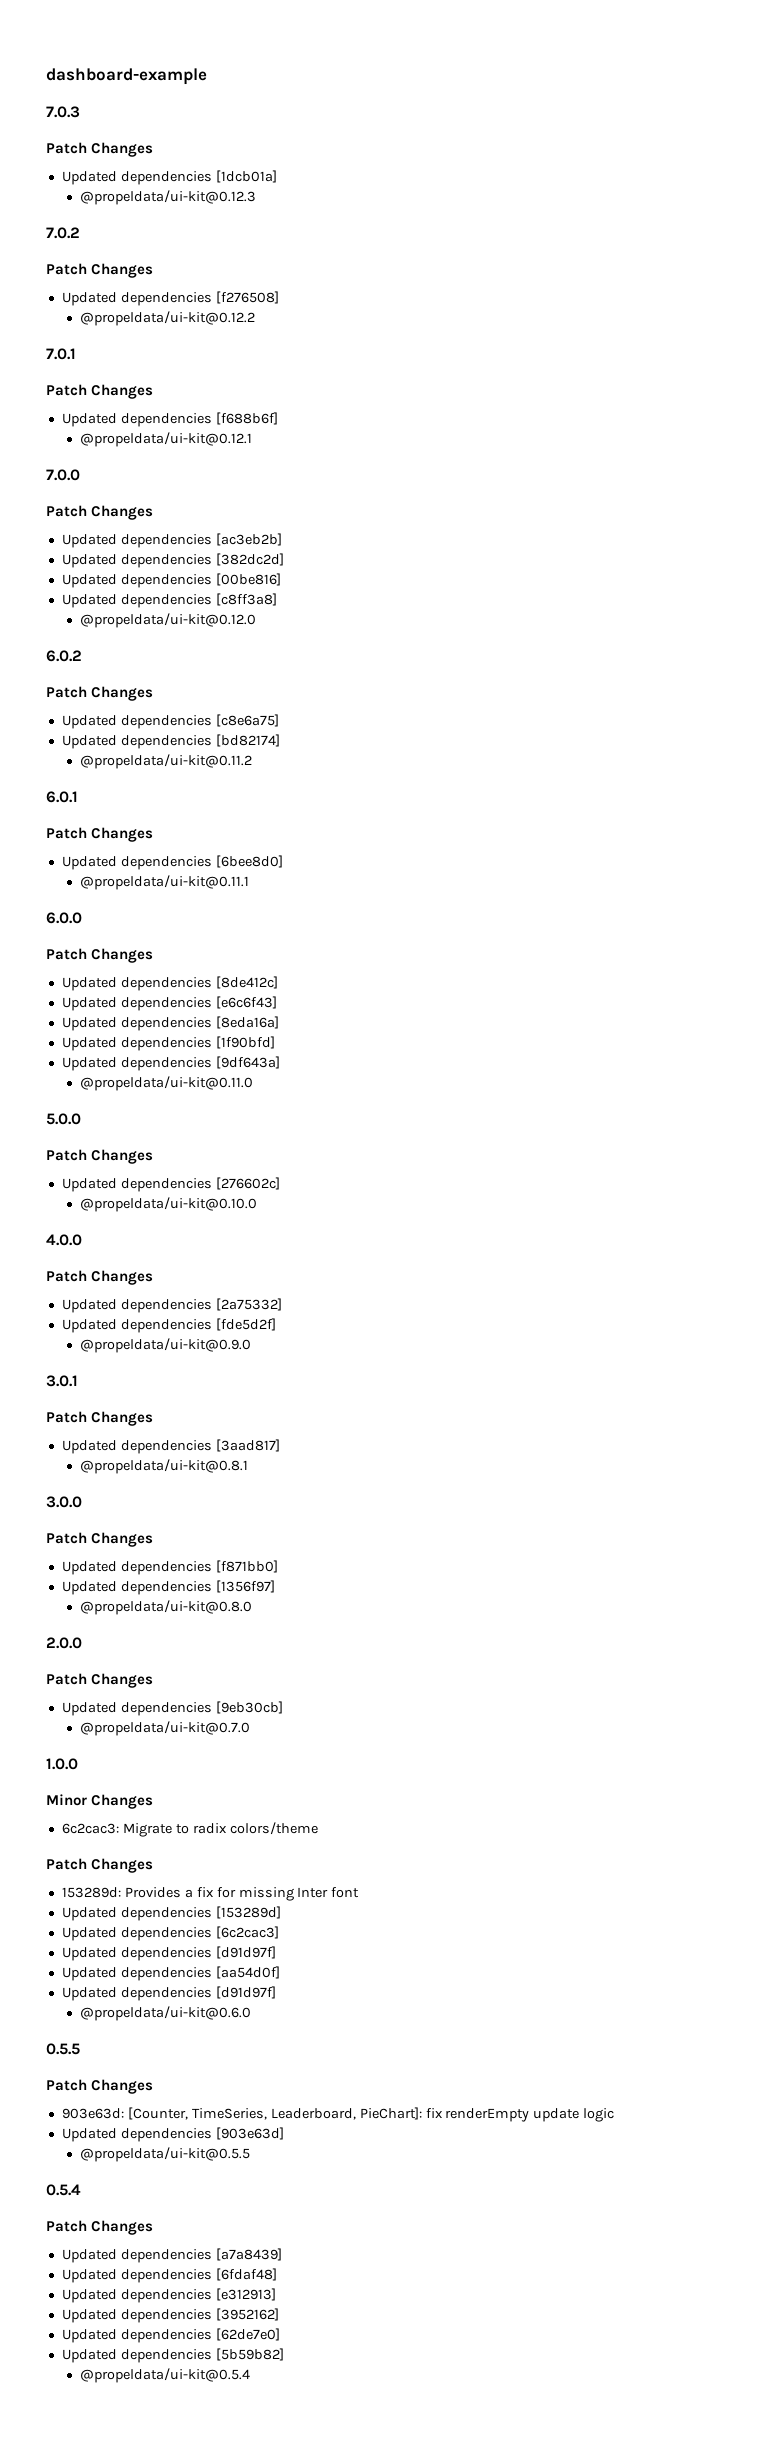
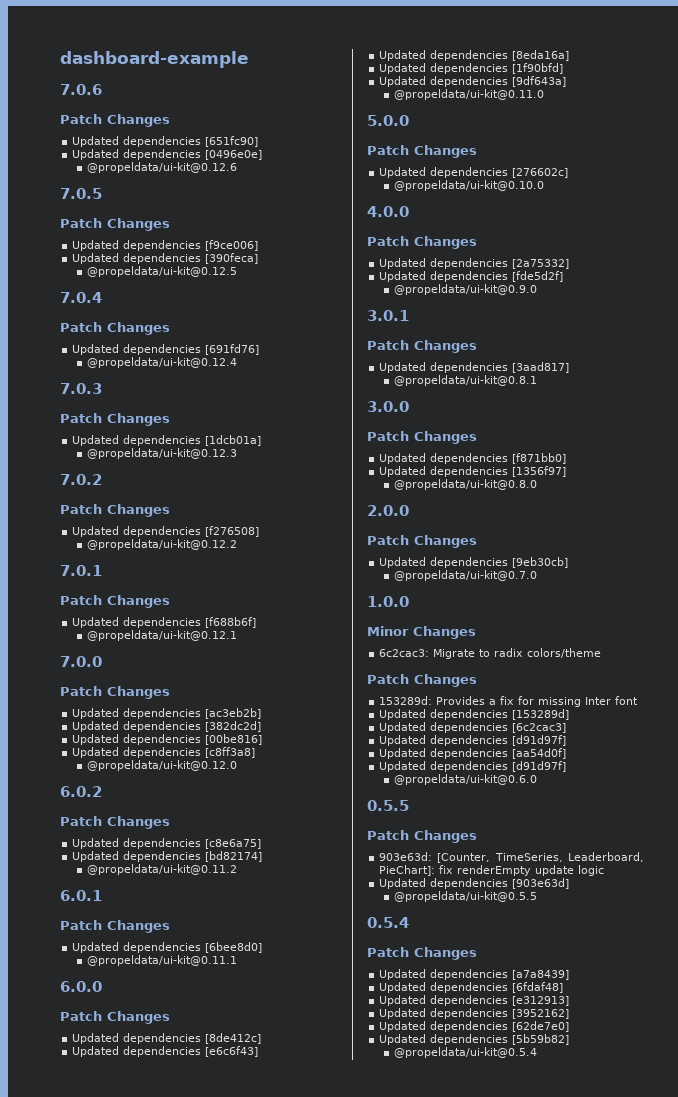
+ 7.0.6
+ Patch Changes
+ Updated dependencies [651fc90]
+ Updated dependencies [0496e0e]
+ @propeldata/ui-kit@0.12.6
+ 7.0.5
+ Patch Changes
+ Updated dependencies [f9ce006]
+ Updated dependencies [390feca]
+ @propeldata/ui-kit@0.12.5
+ 7.0.4
+ Patch Changes
+ Updated dependencies [691fd76]
+ @propeldata/ui-kit@0.12.4

